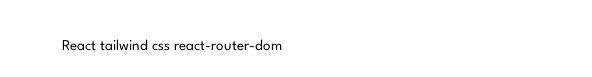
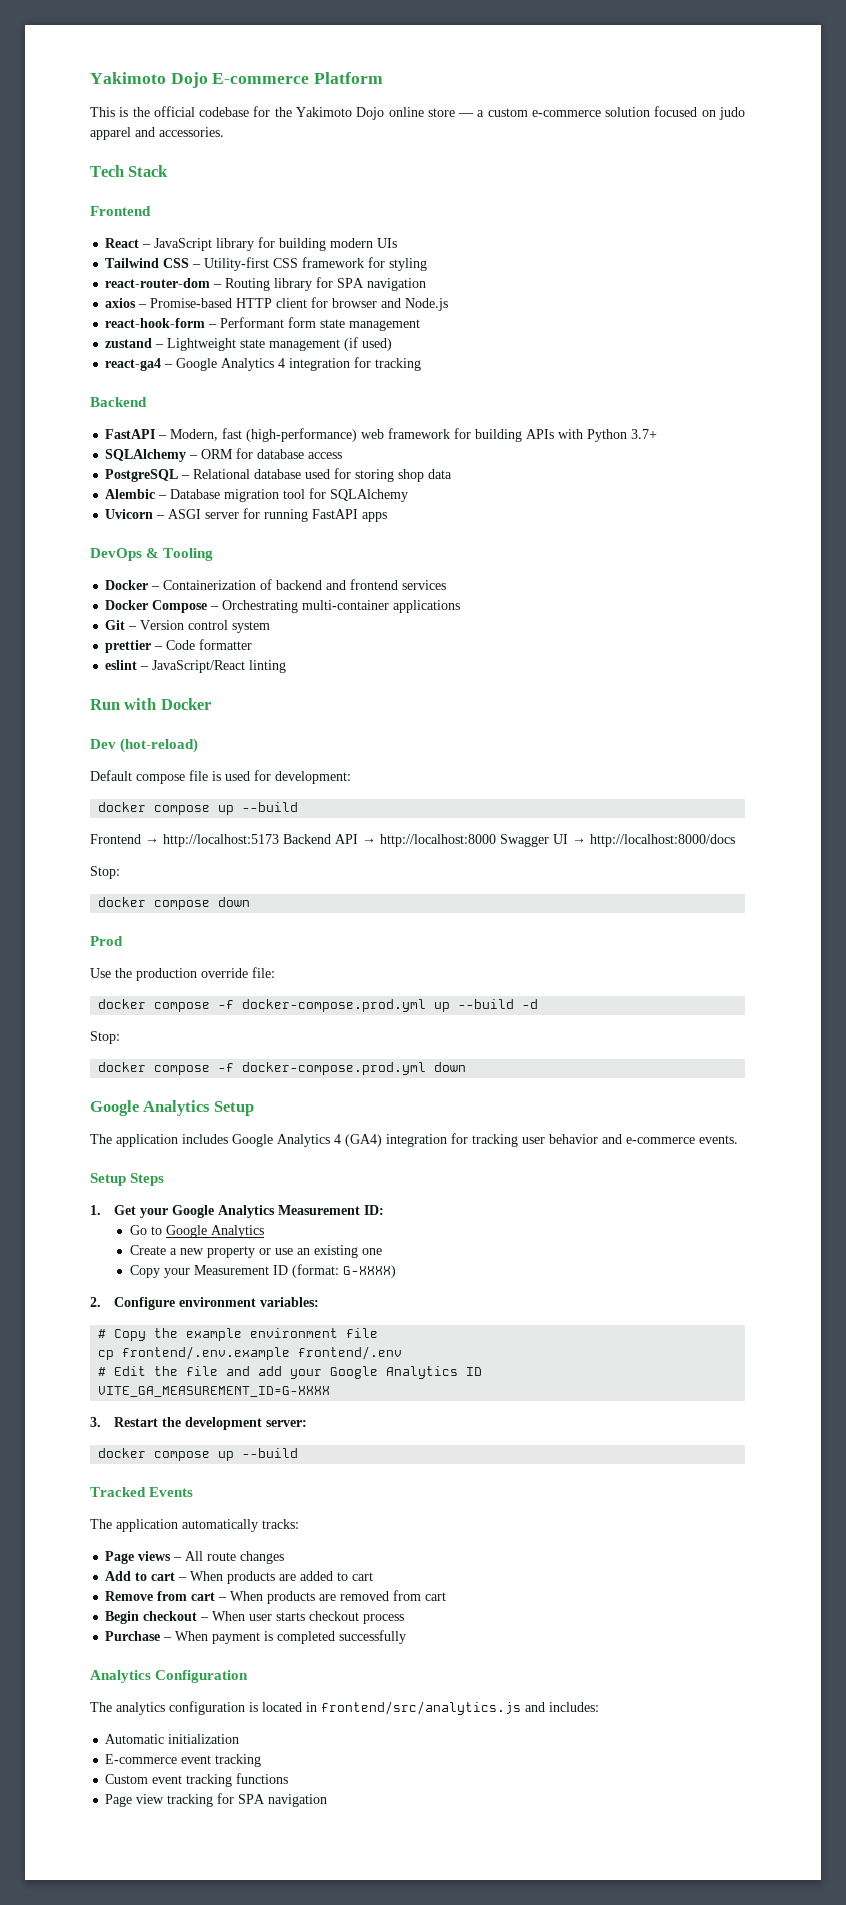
- React tailwind css react-router-dom
+ Yakimoto Dojo E-commerce Platform
+ This is the official codebase for the Yakimoto Dojo online store — a custom e-commerce solution focused on judo apparel and accessories.
+ Tech Stack
+ Frontend
+ React – JavaScript library for building modern UIs
+ Tailwind CSS – Utility-first CSS framework for styling
+ react-router-dom – Routing library for SPA navigation
+ axios – Promise-based HTTP client for browser and Node.js
+ react-hook-form – Performant form state management
+ zustand – Lightweight state management (if used)
+ react-ga4 – Google Analytics 4 integration for tracking
+ Backend
+ FastAPI – Modern, fast (high-performance) web framework for building APIs with Python 3.7+
+ SQLAlchemy – ORM for database access
+ PostgreSQL – Relational database used for storing shop data
+ Alembic – Database migration tool for SQLAlchemy
+ Uvicorn – ASGI server for running FastAPI apps
+ DevOps & Tooling
+ Docker – Containerization of backend and frontend services
+ Docker Compose – Orchestrating multi-container applications
+ Git – Version control system
+ prettier – Code formatter
+ eslint – JavaScript/React linting
+ Run with Docker
+ Dev (hot-reload)
+ Default compose file is used for development:
+ docker compose up --build
+ Frontend → http://localhost:5173 Backend API → http://localhost:8000 Swagger UI → http://localhost:8000/docs
+ Stop:
+ docker compose down
+ Prod
+ Use the production override file:
+ docker compose -f docker-compose.prod.yml up --build -d
+ Stop:
+ docker compose -f docker-compose.prod.yml down
+ Google Analytics Setup
+ The application includes Google Analytics 4 (GA4) integration for tracking user behavior and e-commerce events.
+ Setup Steps
+ 1. Get your Google Analytics Measurement ID:
+ Go to Google Analytics
+ Create a new property or use an existing one
+ Copy your Measurement ID (format: G-XXXX)
+ 2. Configure environment variables:
+ # Copy the example environment file
+ cp frontend/.env.example frontend/.env
+ # Edit the file and add your Google Analytics ID
+ VITE_GA_MEASUREMENT_ID=G-XXXX
+ 3. Restart the development server:
+ docker compose up --build
+ Tracked Events
+ The application automatically tracks:
+ Page views – All route changes
+ Add to cart – When products are added to cart
+ Remove from cart – When products are removed from cart
+ Begin checkout – When user starts checkout process
+ Purchase – When payment is completed successfully
+ Analytics Configuration
+ The analytics configuration is located in frontend/src/analytics.js and includes:
+ Automatic initialization
+ E-commerce event tracking
+ Custom event tracking functions
+ Page view tracking for SPA navigation

